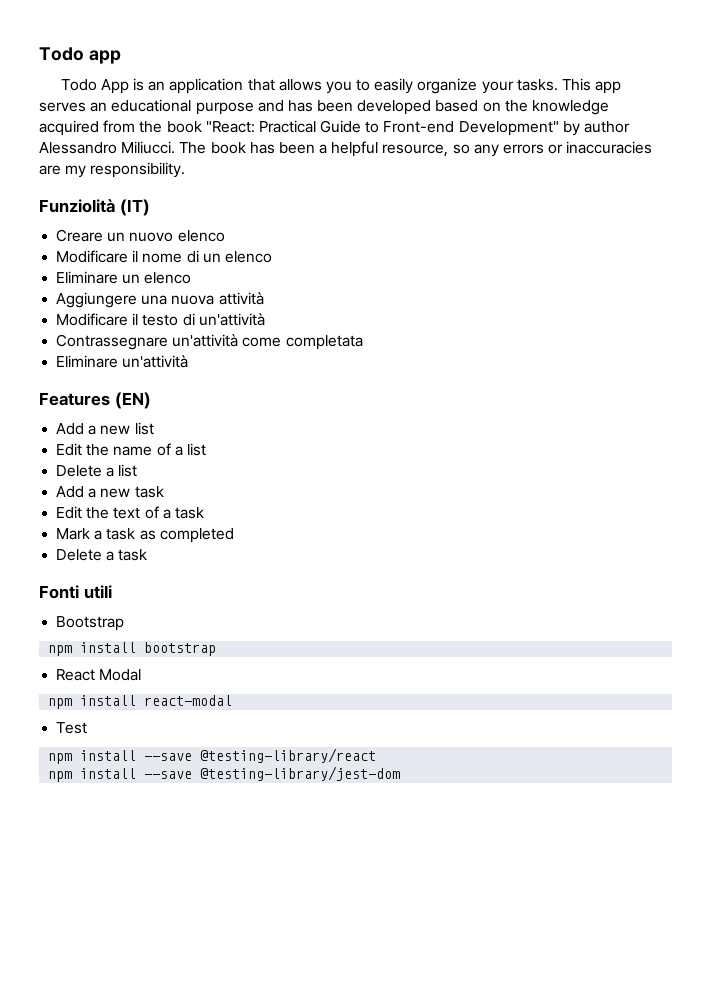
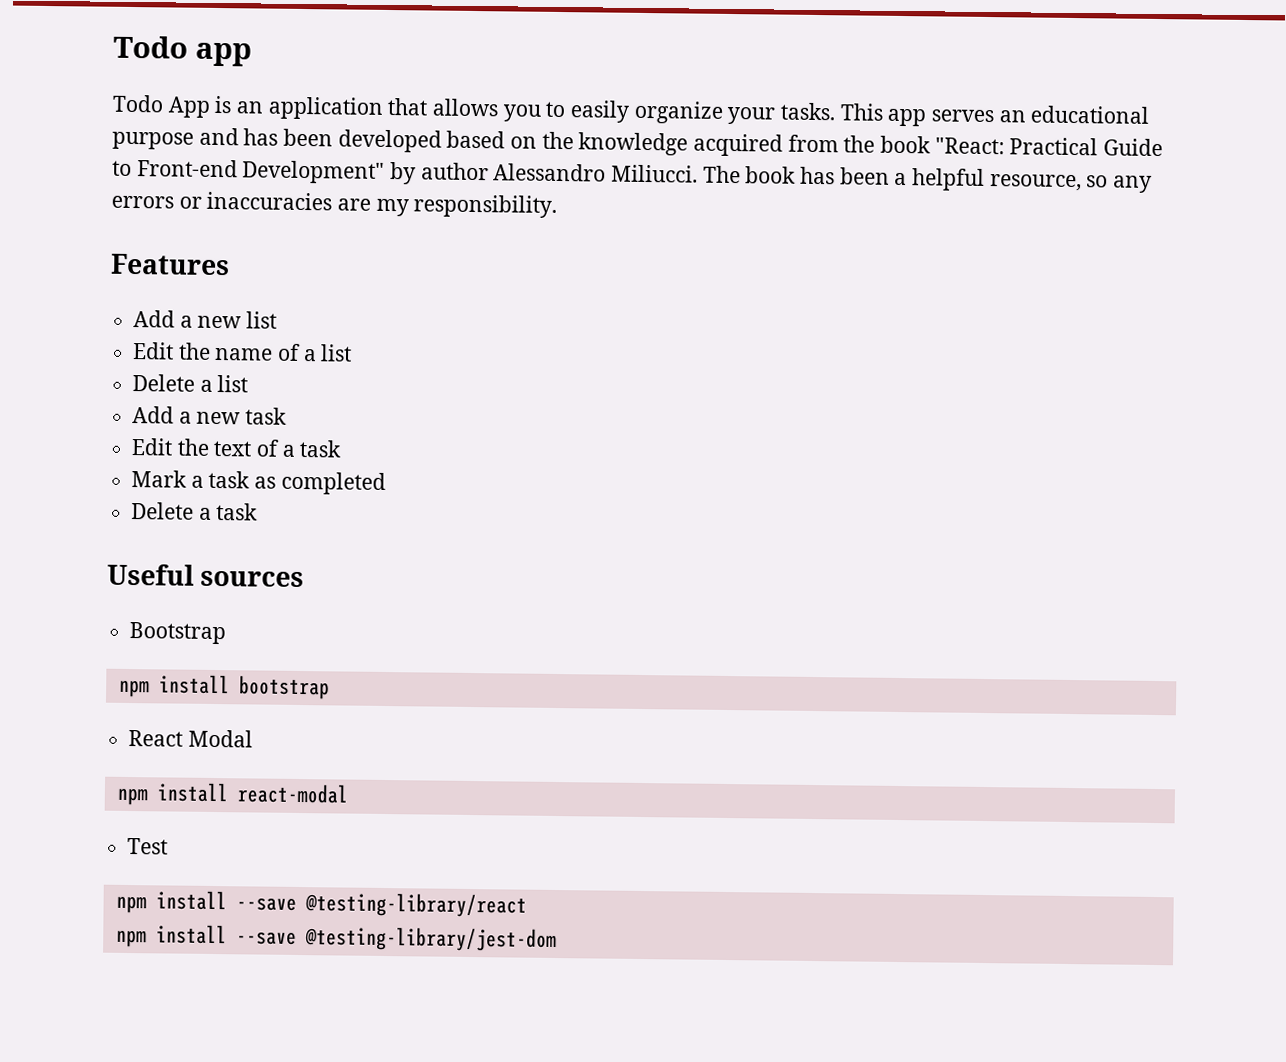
- Funziolità (IT)
- Creare un nuovo elenco
- Modificare il nome di un elenco
- Eliminare un elenco
- Aggiungere una nuova attività
- Modificare il testo di un'attività
- Contrassegnare un'attività come completata
- Eliminare un'attività
- Features (EN)
+ Features
- Fonti utili
+ Useful sources

